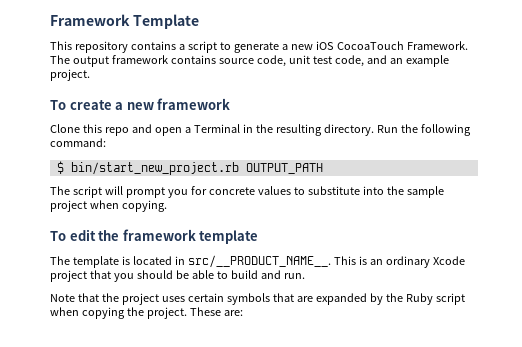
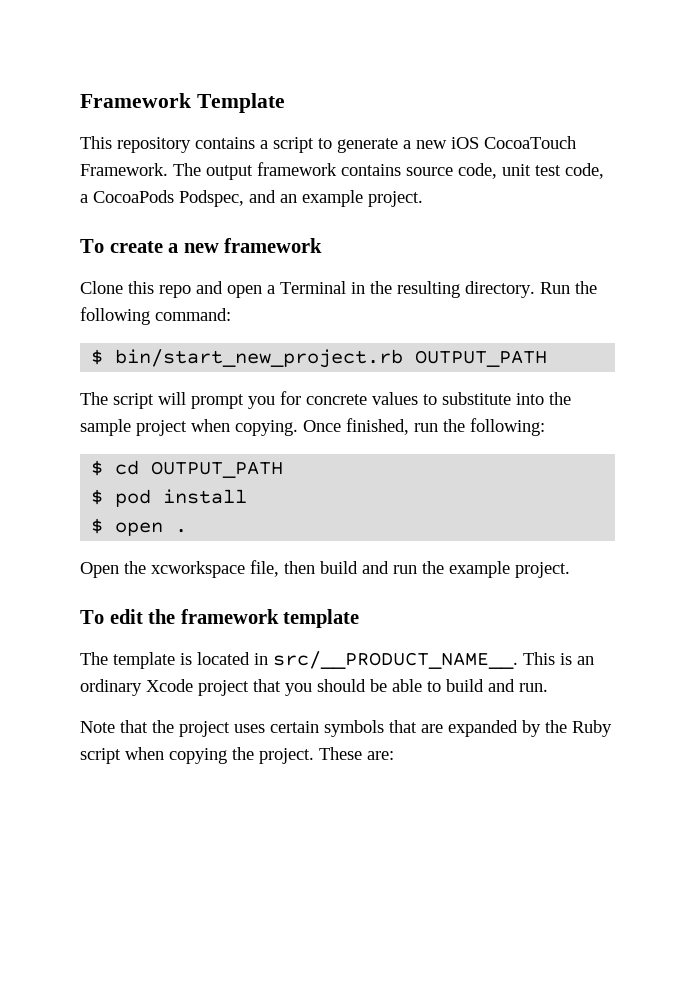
- The output framework contains source code, unit test code, and an example project.
+ The output framework contains source code, unit test code, a CocoaPods Podspec, and an example project.
+ Once finished, run the following:
+ $ cd OUTPUT_PATH
+ $ pod install
+ $ open .
+ Open the xcworkspace file, then build and run the example project.

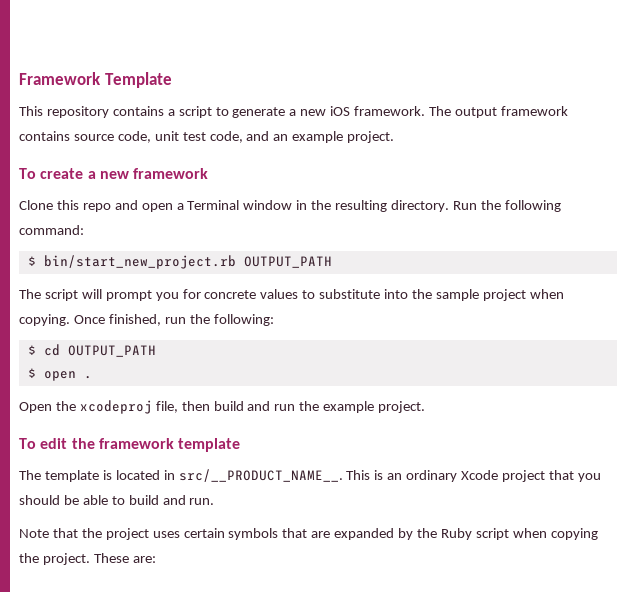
- This repository contains a script to generate a new iOS CocoaTouch Framework.
+ This repository contains a script to generate a new iOS framework.
- The output framework contains source code, unit test code, a CocoaPods Podspec, and an example project.
+ The output framework contains source code, unit test code, and an example project.
- Clone this repo and open a Terminal in the resulting directory.
+ Clone this repo and open a Terminal window in the resulting directory.
- $ pod install
- Open the xcworkspace file, then build and run the example project.
+ Open the xcodeproj file, then build and run the example project.

